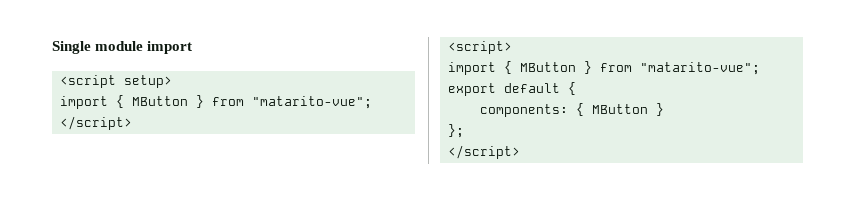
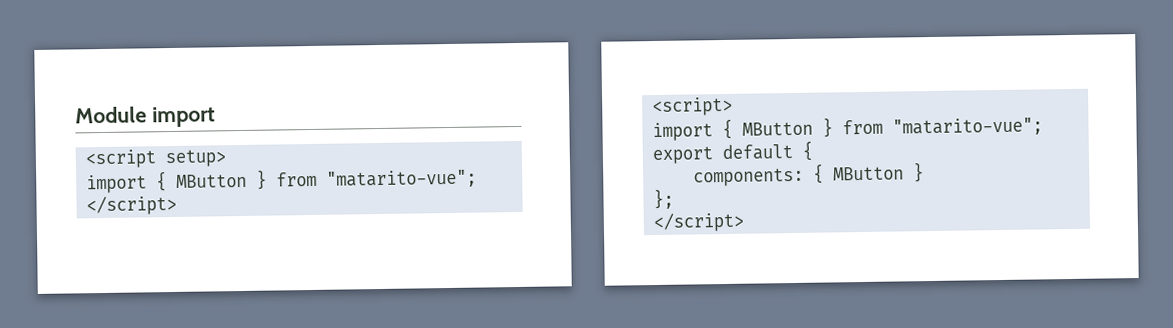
- Single module import
+ Module import

